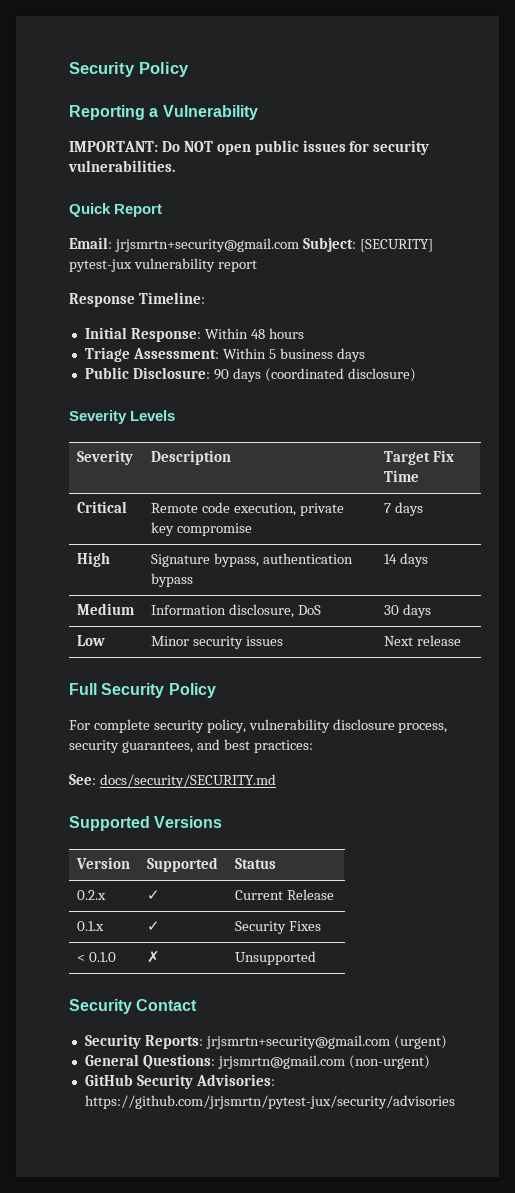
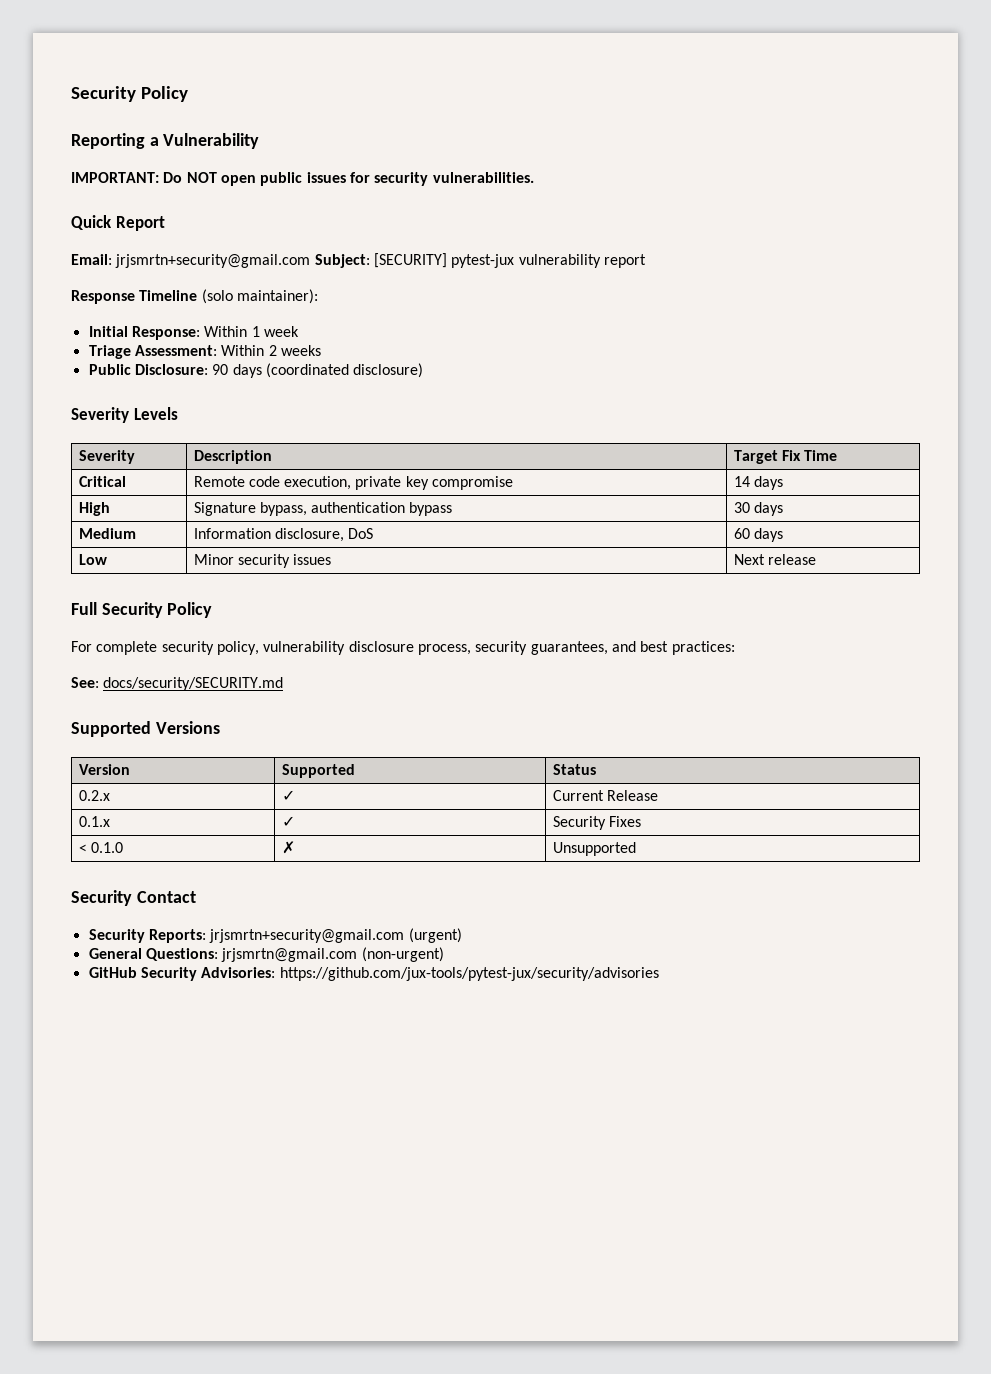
- Response Timeline:
+ Response Timeline (solo maintainer):
- Initial Response: Within 48 hours
+ Initial Response: Within 1 week
- Triage Assessment: Within 5 business days
+ Triage Assessment: Within 2 weeks
- Critical | Remote code execution, private key compromise | 7 days
+ Critical | Remote code execution, private key compromise | 14 days
- High | Signature bypass, authentication bypass | 14 days
+ High | Signature bypass, authentication bypass | 30 days
- Medium | Information disclosure, DoS | 30 days
+ Medium | Information disclosure, DoS | 60 days
- GitHub Security Advisories: https://github.com/jrjsmrtn/pytest-jux/security/advisories
+ GitHub Security Advisories: https://github.com/jux-tools/pytest-jux/security/advisories

